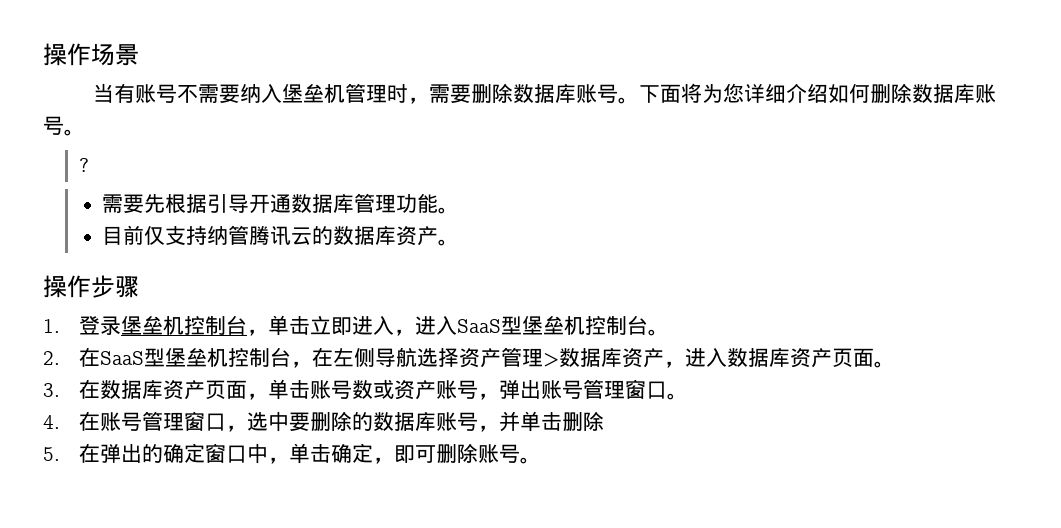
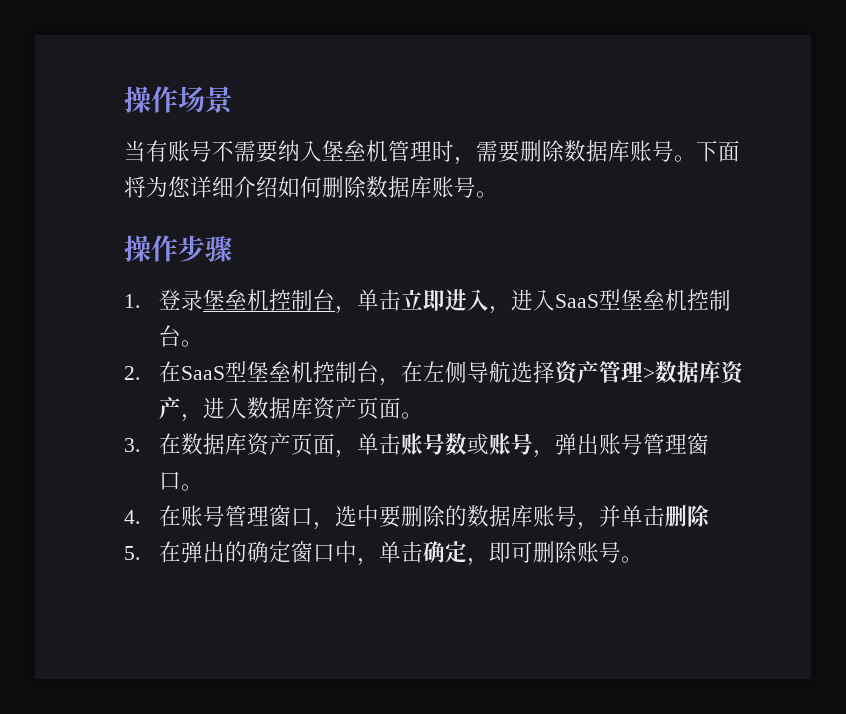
- ?
- 需要先根据引导开通数据库管理功能。
- 目前仅支持纳管腾讯云的数据库资产。
- 3.在数据库资产页面，单击账号数或资产账号，弹出账号管理窗口。
+ 3.在数据库资产页面，单击账号数或账号，弹出账号管理窗口。

